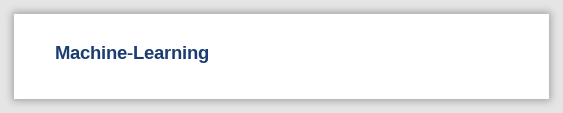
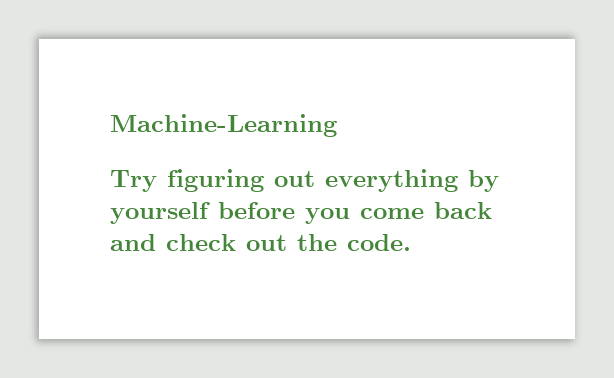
+ Try figuring out everything by yourself before you come back and check out the code.

